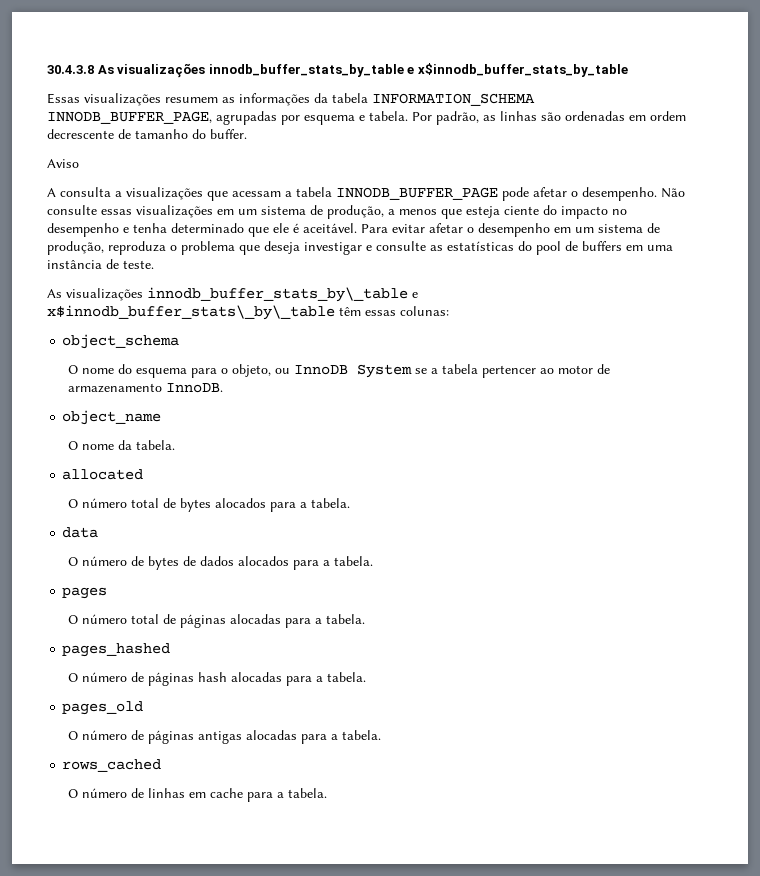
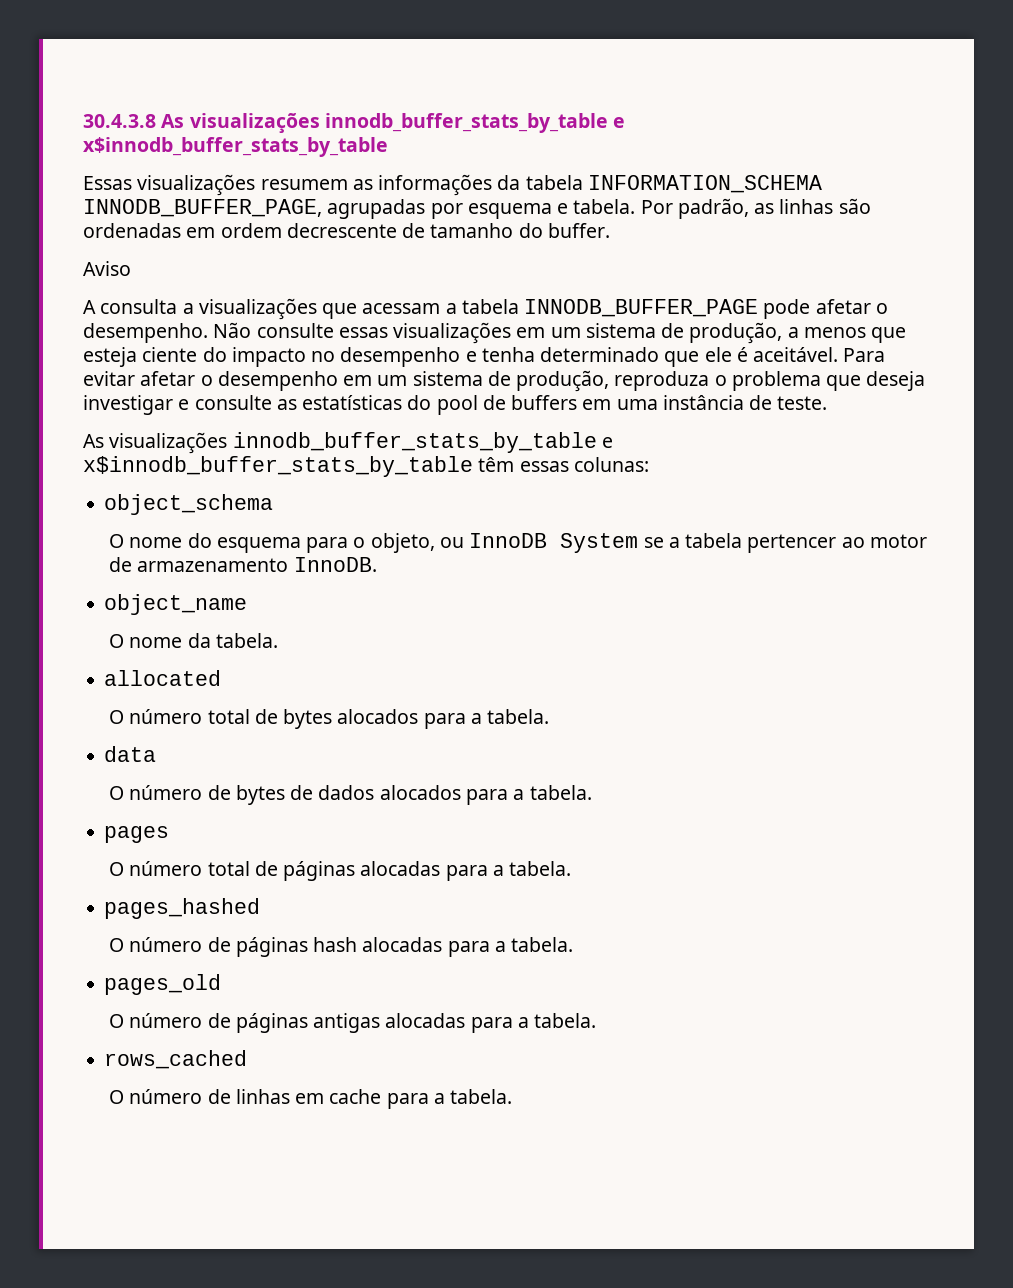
- As visualizações innodb_buffer_stats_by\_table e x$innodb_buffer_stats\_by\_table têm essas colunas:
+ As visualizações innodb_buffer_stats_by_table e x$innodb_buffer_stats_by_table têm essas colunas:

